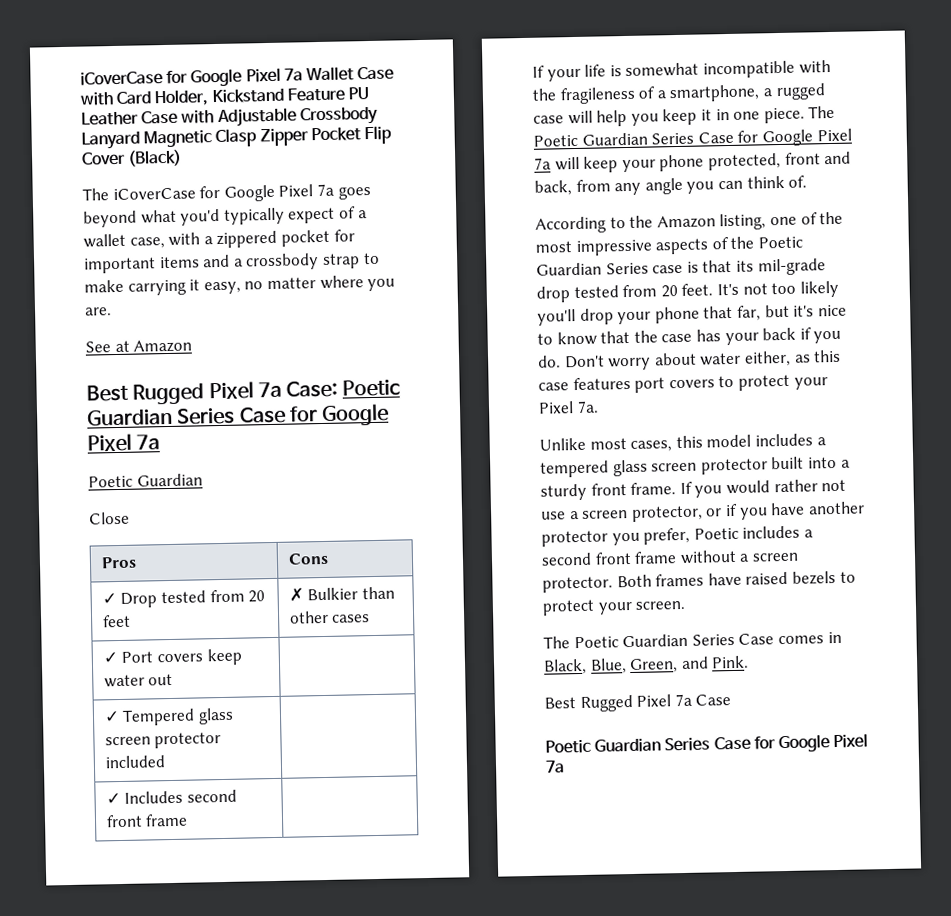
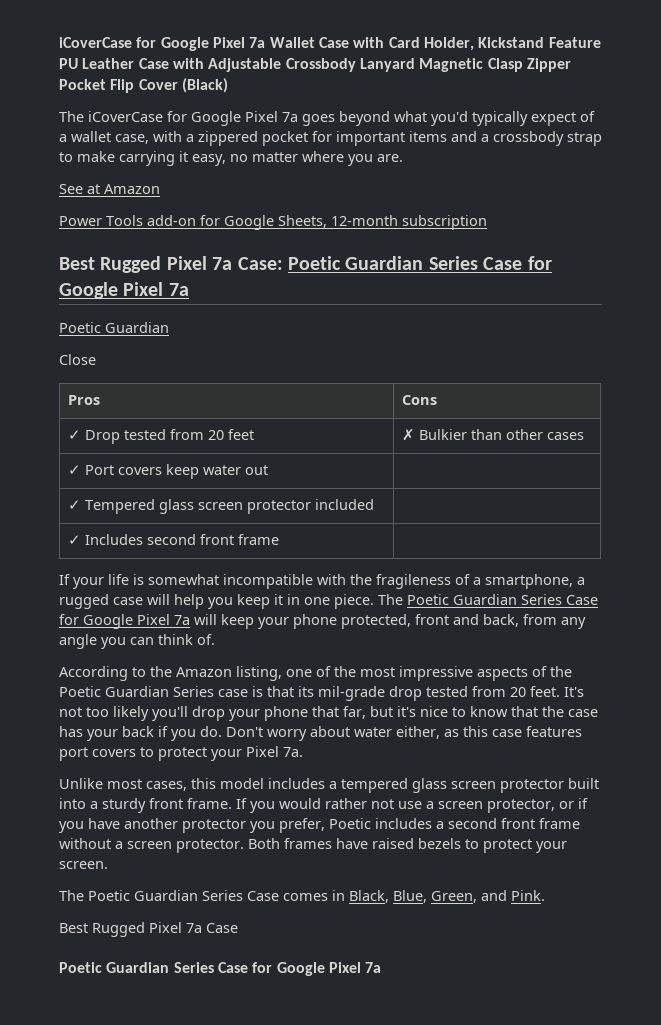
+ Power Tools add-on for Google Sheets, 12-month subscription

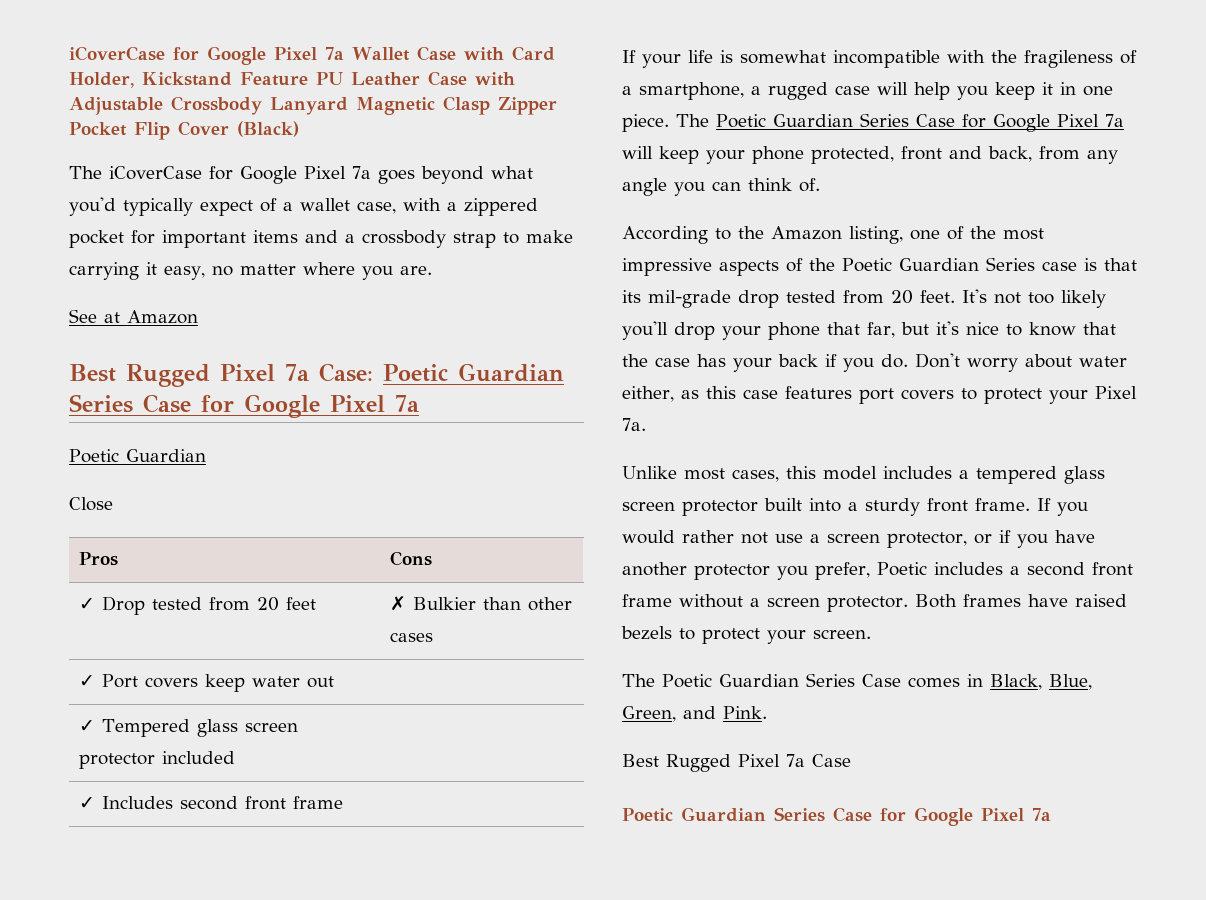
- Power Tools add-on for Google Sheets, 12-month subscription

